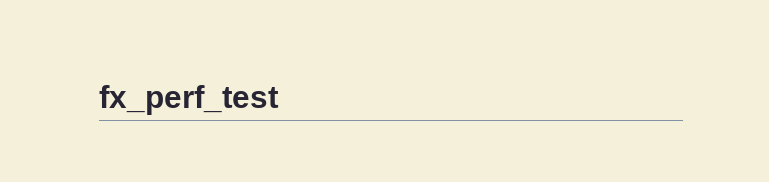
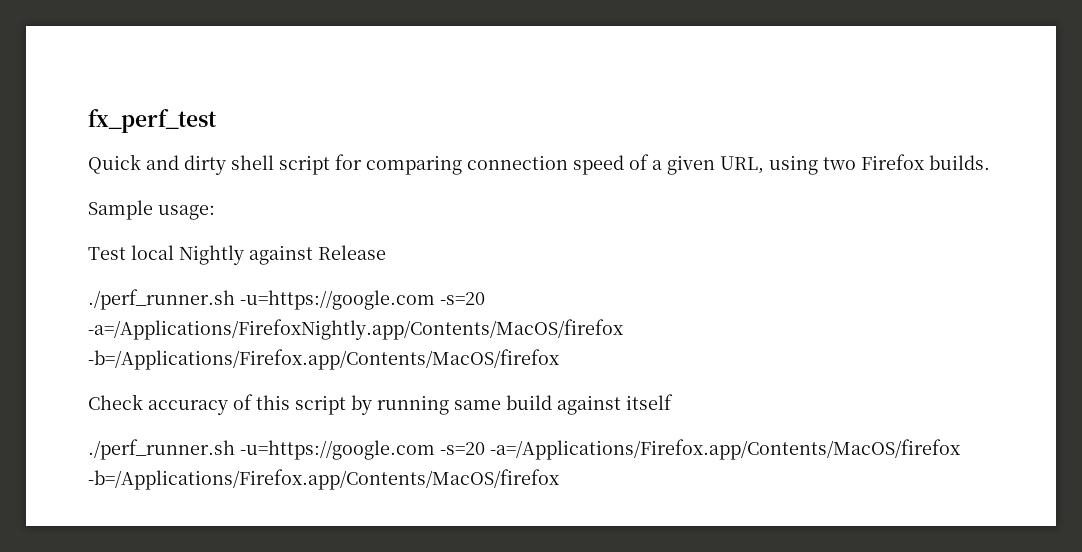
+ Quick and dirty shell script for comparing connection speed of a given URL, using two Firefox builds.
+ Sample usage:
+ Test local Nightly against Release
+ ./perf_runner.sh -u=https://google.com -s=20 -a=/Applications/FirefoxNightly.app/Contents/MacOS/firefox -b=/Applications/Firefox.app/Contents/MacOS/firefox
+ Check accuracy of this script by running same build against itself
+ ./perf_runner.sh -u=https://google.com -s=20 -a=/Applications/Firefox.app/Contents/MacOS/firefox -b=/Applications/Firefox.app/Contents/MacOS/firefox

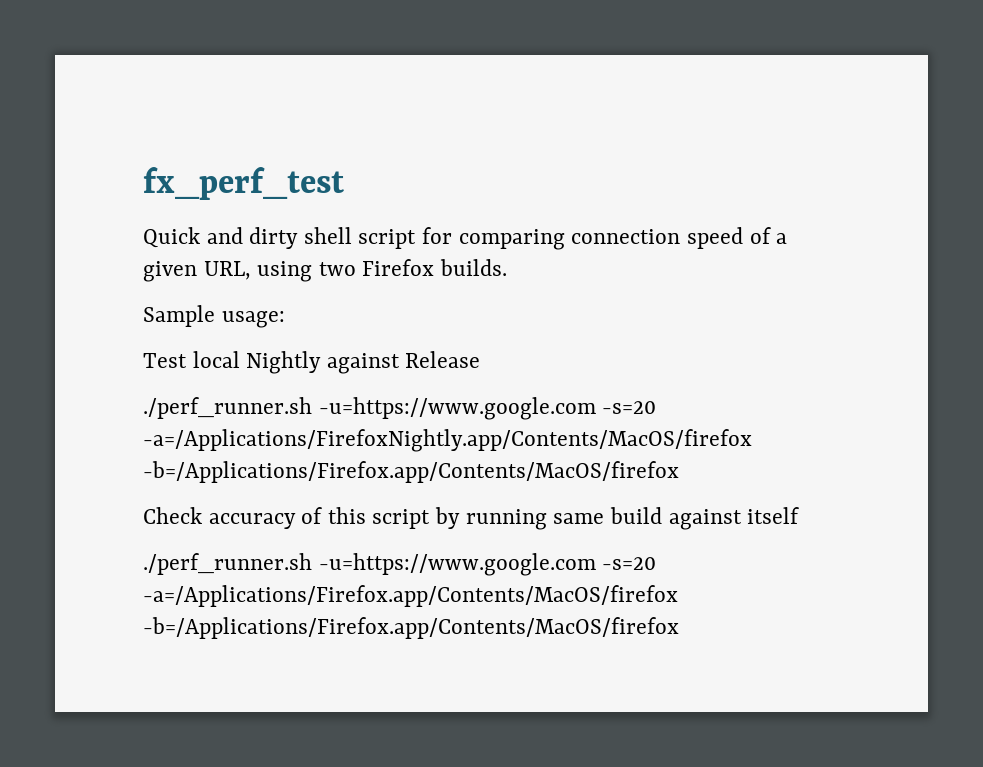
- ./perf_runner.sh -u=https://google.com -s=20 -a=/Applications/FirefoxNightly.app/Contents/MacOS/firefox -b=/Applications/Firefox.app/Contents/MacOS/firefox
+ ./perf_runner.sh -u=https://www.google.com -s=20 -a=/Applications/FirefoxNightly.app/Contents/MacOS/firefox -b=/Applications/Firefox.app/Contents/MacOS/firefox
- ./perf_runner.sh -u=https://google.com -s=20 -a=/Applications/Firefox.app/Contents/MacOS/firefox -b=/Applications/Firefox.app/Contents/MacOS/firefox
+ ./perf_runner.sh -u=https://www.google.com -s=20 -a=/Applications/Firefox.app/Contents/MacOS/firefox -b=/Applications/Firefox.app/Contents/MacOS/firefox

